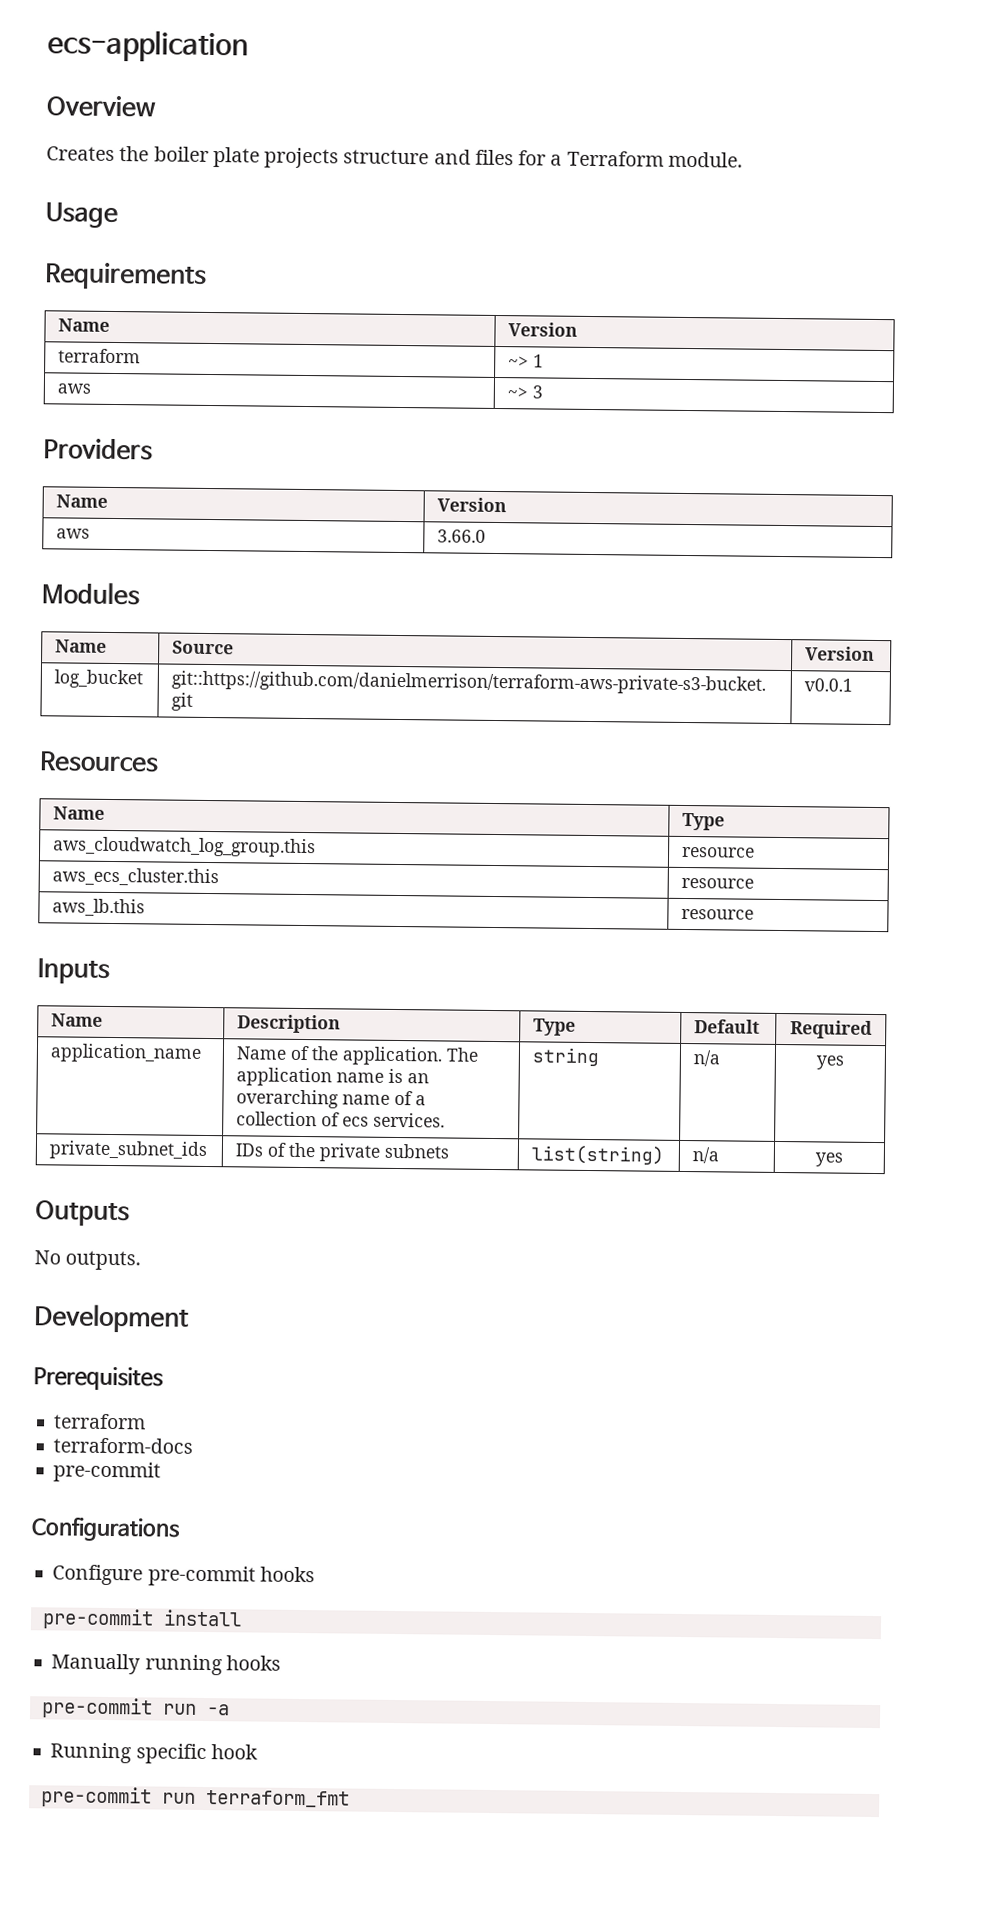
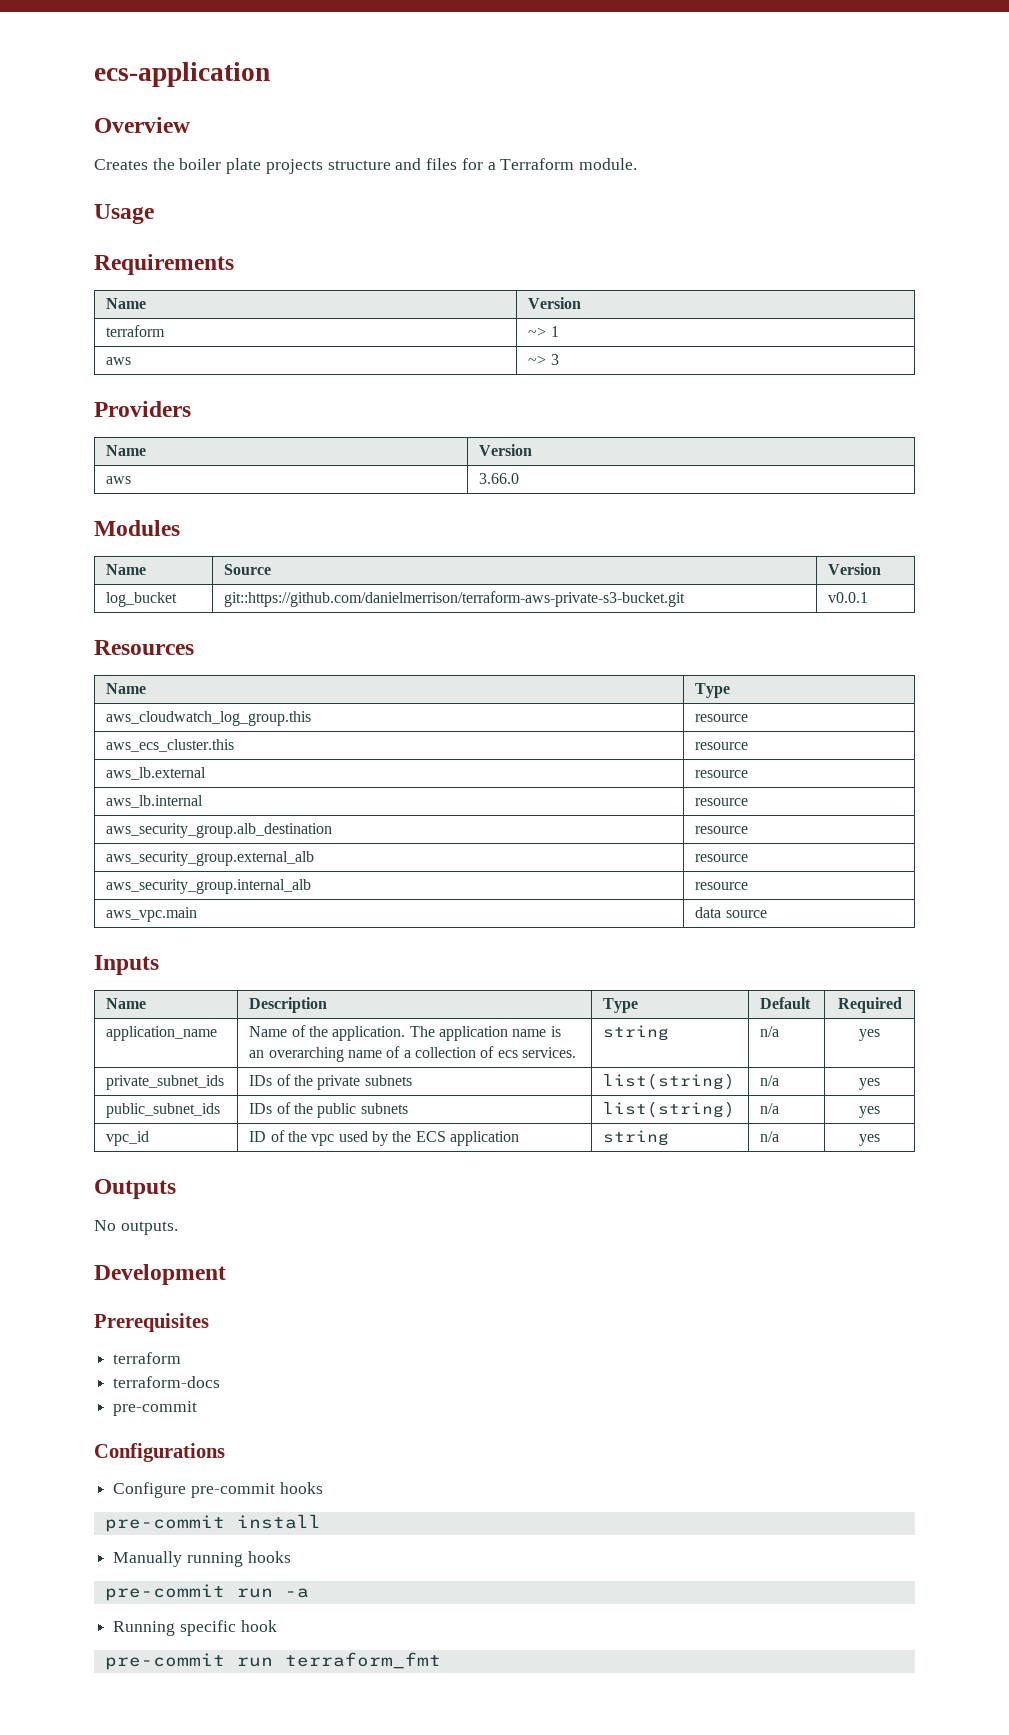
- aws_lb.this | resource
+ aws_lb.external | resource
+ aws_lb.internal | resource
+ aws_security_group.alb_destination | resource
+ aws_security_group.external_alb | resource
+ aws_security_group.internal_alb | resource
+ aws_vpc.main | data source
+ public_subnet_ids | IDs of the public subnets | list(string) | n/a | yes
+ vpc_id | ID of the vpc used by the ECS application | string | n/a | yes

